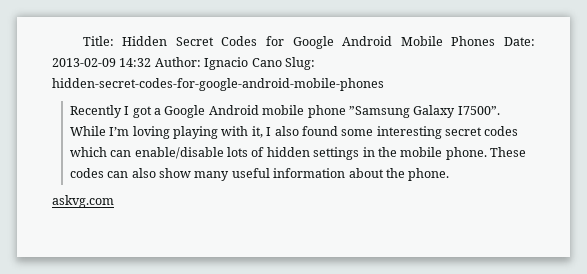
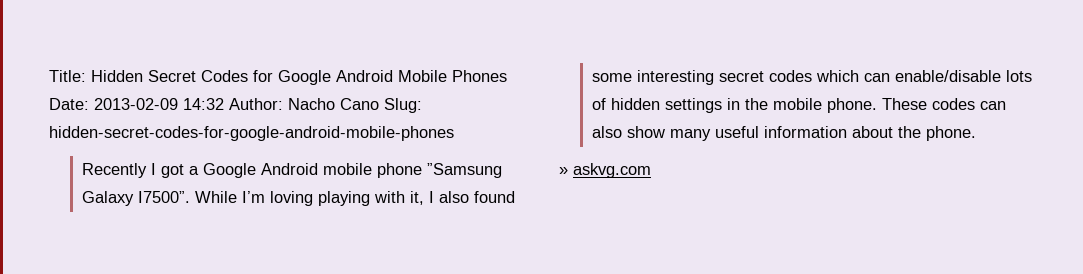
- Title: Hidden Secret Codes for Google Android Mobile Phones Date: 2013-02-09 14:32 Author: Ignacio Cano Slug: hidden-secret-codes-for-google-android-mobile-phones
+ Title: Hidden Secret Codes for Google Android Mobile Phones Date: 2013-02-09 14:32 Author: Nacho Cano Slug: hidden-secret-codes-for-google-android-mobile-phones
- askvg.com
+ » askvg.com

